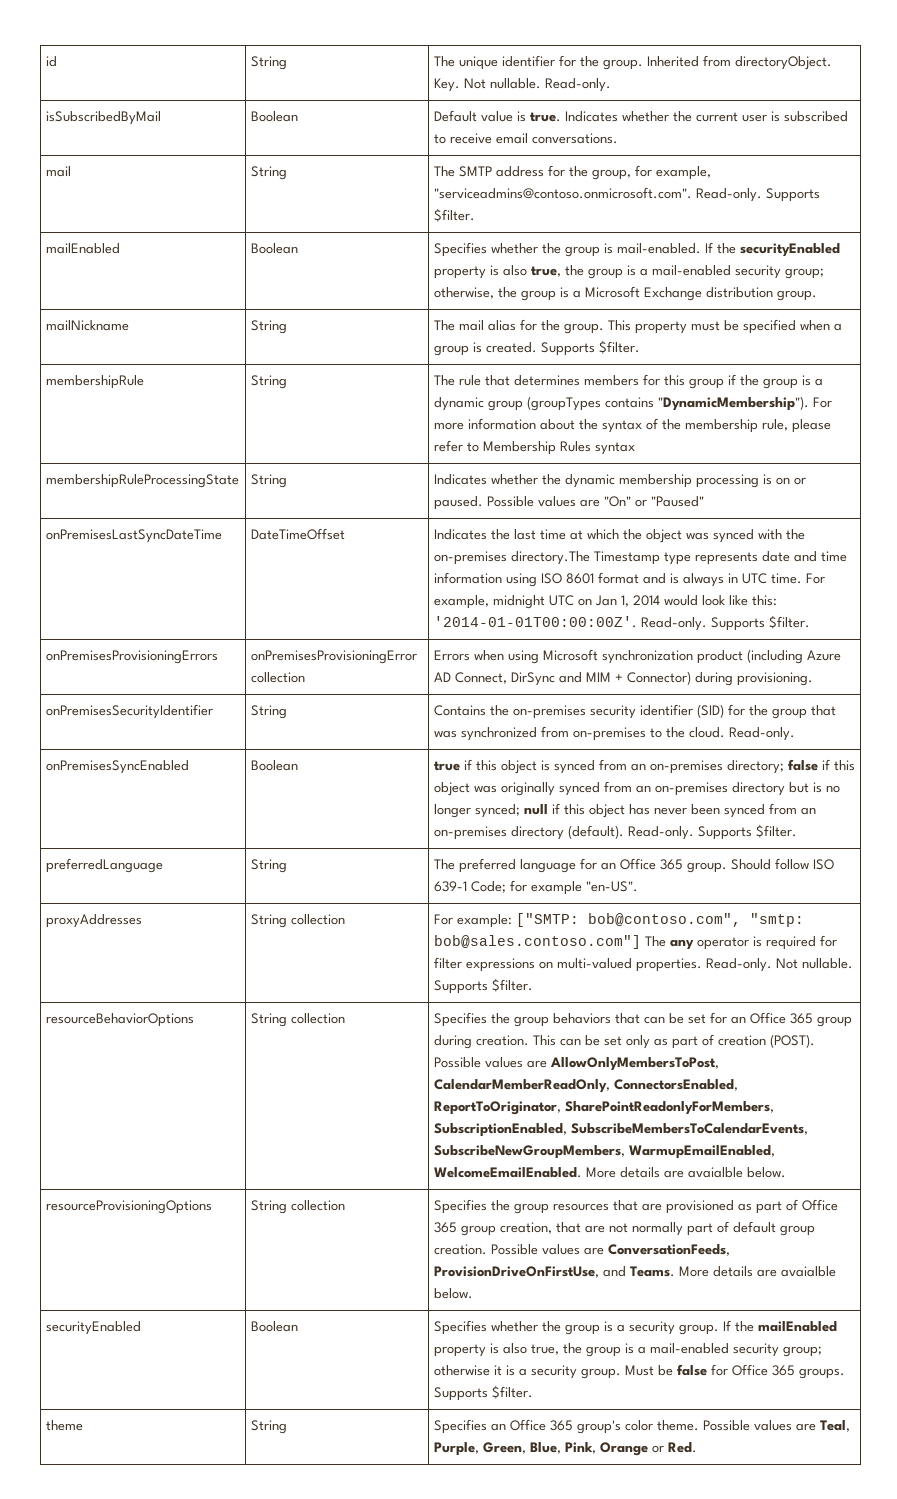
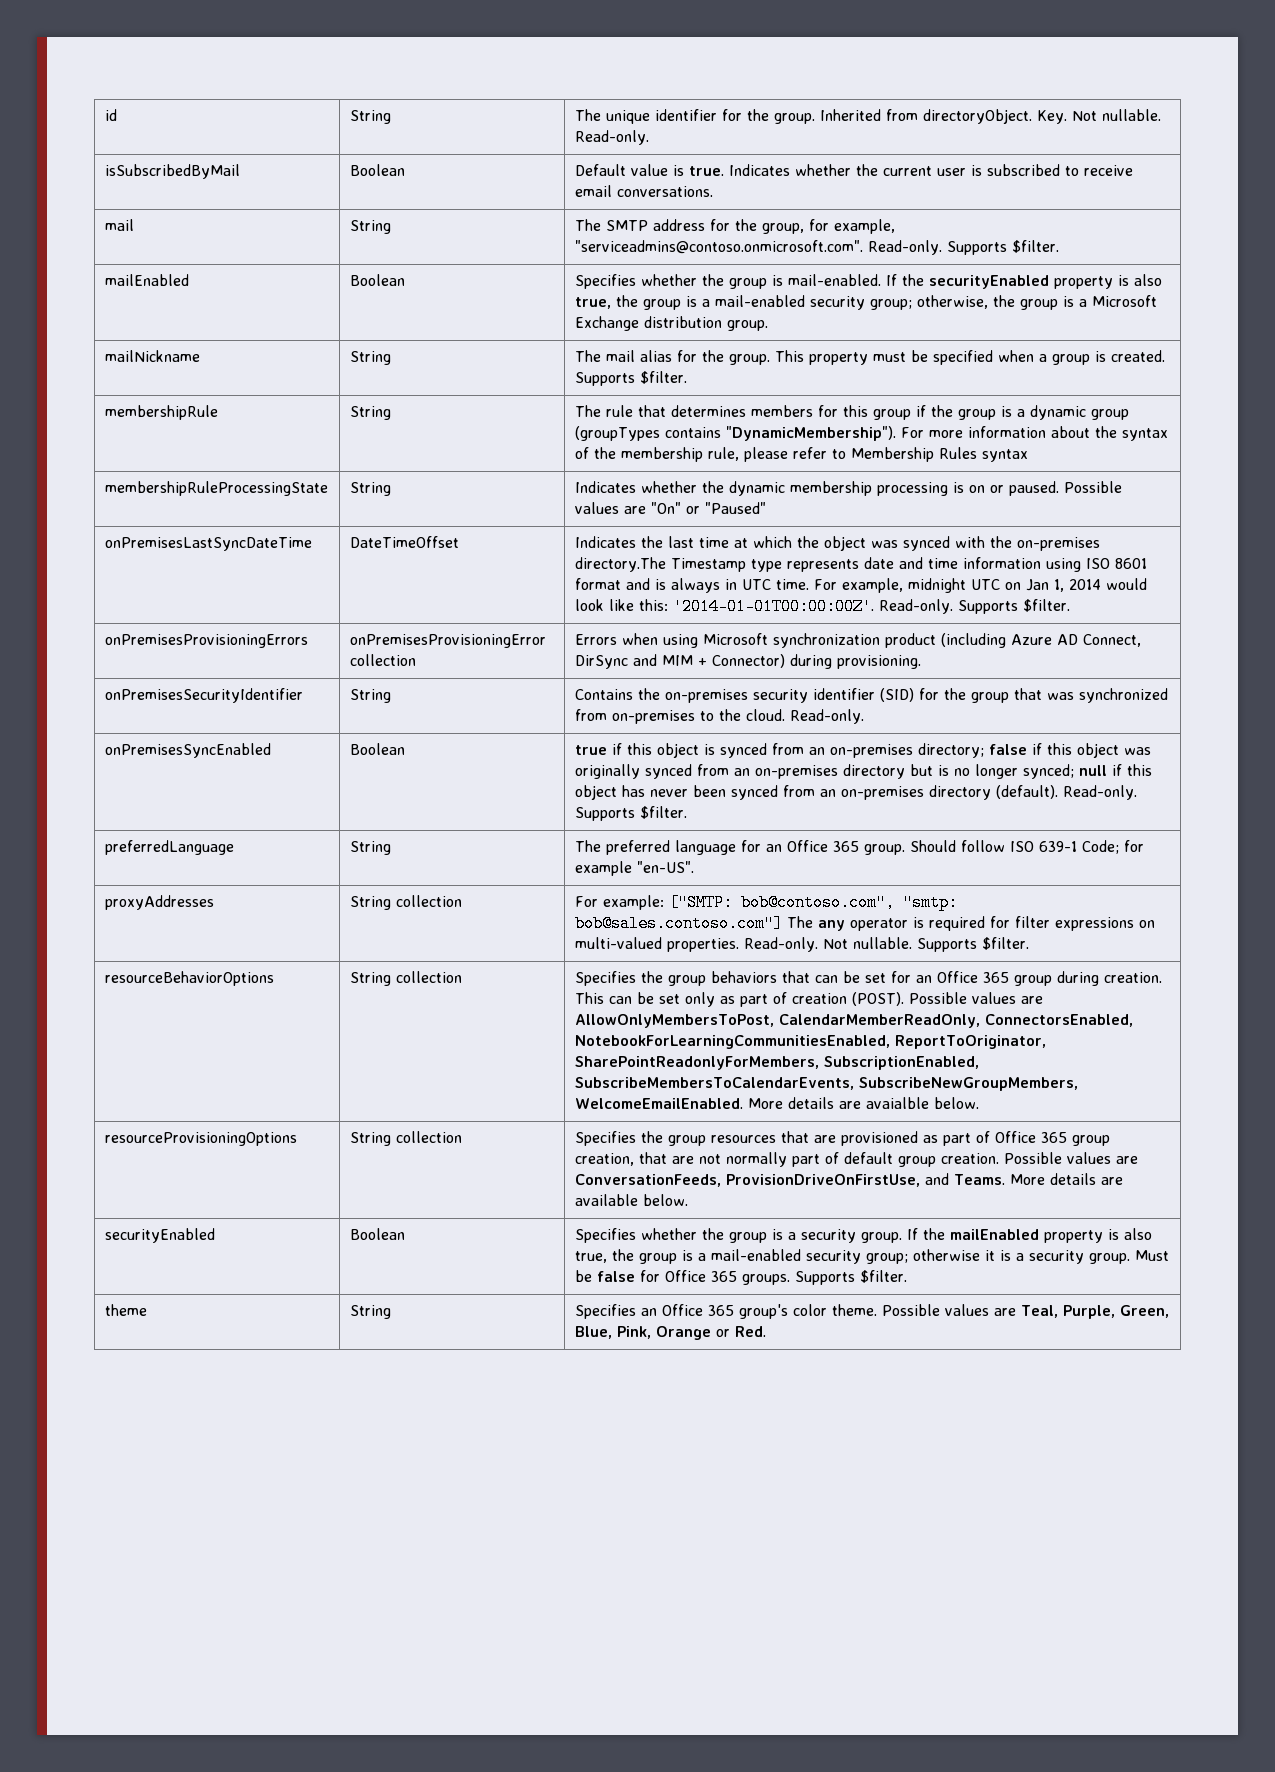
- Possible values are AllowOnlyMembersToPost, CalendarMemberReadOnly, ConnectorsEnabled, ReportToOriginator, SharePointReadonlyForMembers, SubscriptionEnabled, SubscribeMembersToCalendarEvents, SubscribeNewGroupMembers, WarmupEmailEnabled, WelcomeEmailEnabled.
+ Possible values are AllowOnlyMembersToPost, CalendarMemberReadOnly, ConnectorsEnabled, NotebookForLearningCommunitiesEnabled, ReportToOriginator, SharePointReadonlyForMembers, SubscriptionEnabled, SubscribeMembersToCalendarEvents, SubscribeNewGroupMembers, WelcomeEmailEnabled.
- resourceProvisioningOptions | String collection | Specifies the group resources that are provisioned as part of Office 365 group creation, that are not normally part of default group creation. Possible values are ConversationFeeds, ProvisionDriveOnFirstUse, and Teams. More details are avaialble below.
+ resourceProvisioningOptions | String collection | Specifies the group resources that are provisioned as part of Office 365 group creation, that are not normally part of default group creation. Possible values are ConversationFeeds, ProvisionDriveOnFirstUse, and Teams. More details are available below.

